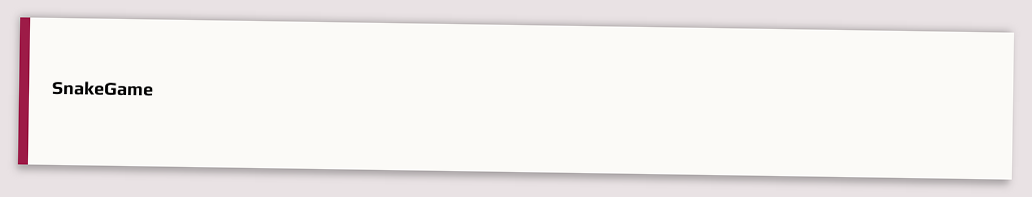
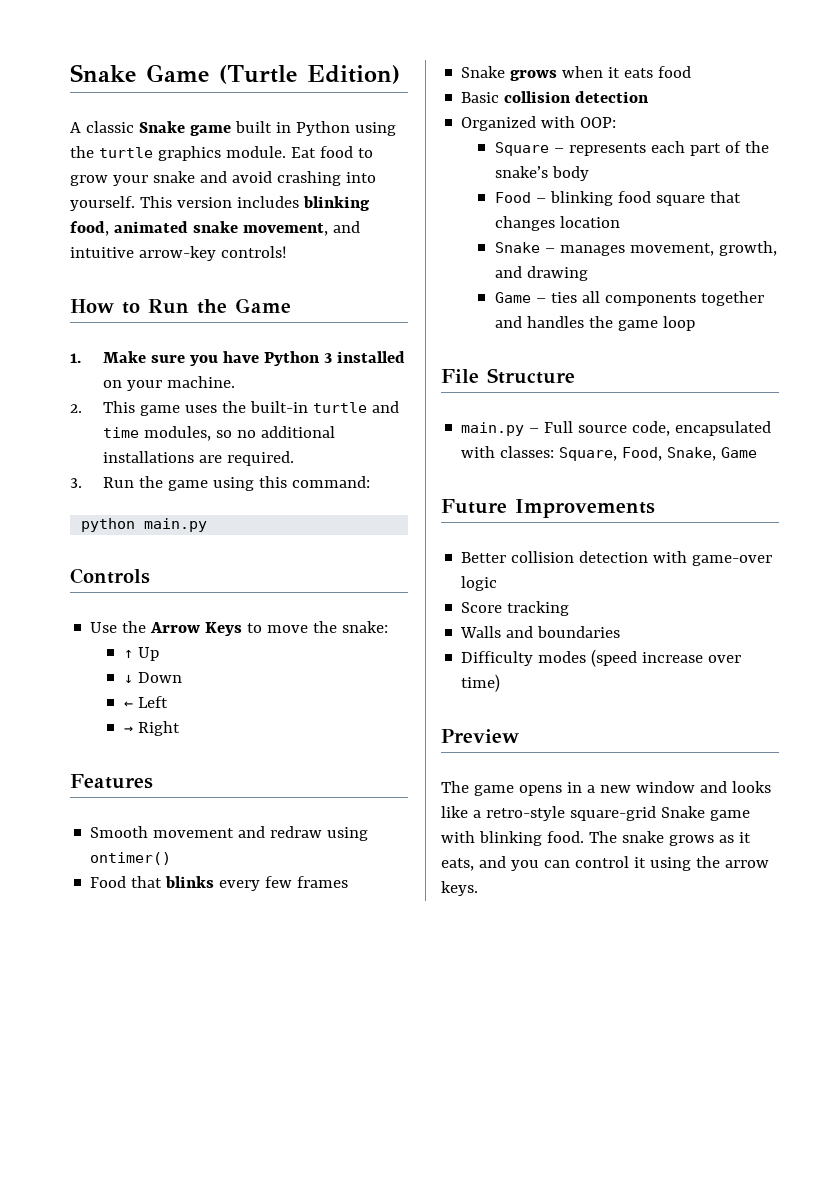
- SnakeGame
+ Snake Game (Turtle Edition)
+ A classic Snake game built in Python using the turtle graphics module. Eat food to grow your snake and avoid crashing into yourself. This version includes blinking food, animated snake movement, and intuitive arrow-key controls!
+ How to Run the Game
+ 1. Make sure you have Python 3 installed on your machine.
+ 2. This game uses the built-in turtle and time modules, so no additional installations are required.
+ 3. Run the game using this command:
+ python main.py
+ Controls
+ Use the Arrow Keys to move the snake:
+ ↑ Up
+ ↓ Down
+ ← Left
+ → Right
+ Features
+ Smooth movement and redraw using ontimer()
+ Food that blinks every few frames
+ Snake grows when it eats food
+ Basic collision detection
+ Organized with OOP:
+ Square – represents each part of the snake’s body
+ Food – blinking food square that changes location
+ Snake – manages movement, growth, and drawing
+ Game – ties all components together and handles the game loop
+ File Structure
+ main.py – Full source code, encapsulated with classes: Square, Food, Snake, Game
+ Future Improvements
+ Better collision detection with game-over logic
+ Score tracking
+ Walls and boundaries
+ Difficulty modes (speed increase over time)
+ Preview
+ The game opens in a new window and looks like a retro-style square-grid Snake game with blinking food. The snake grows as it eats, and you can control it using the arrow keys.

